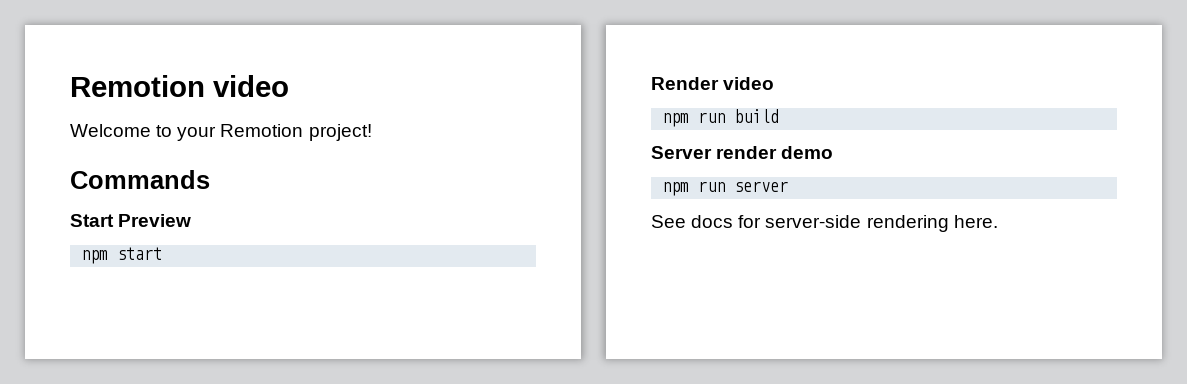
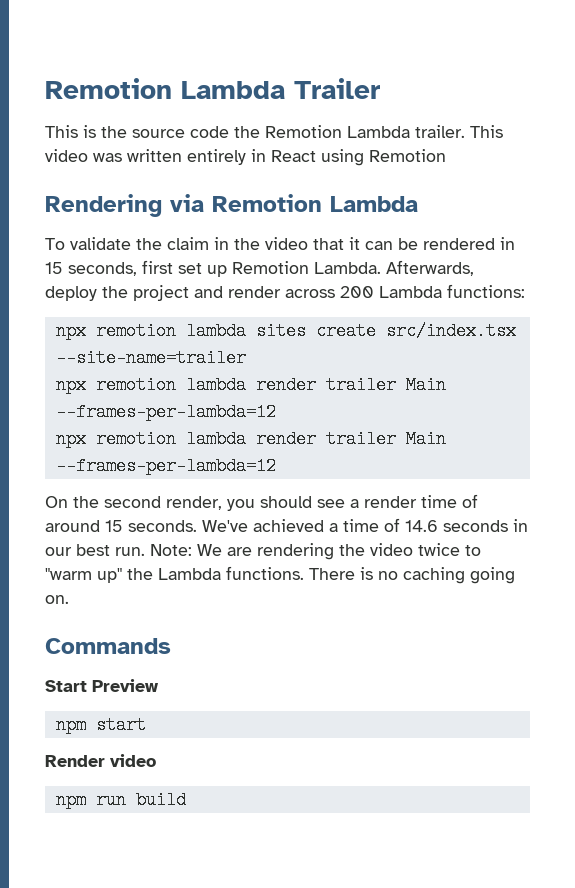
- Remotion video
- Welcome to your Remotion project!
+ Remotion Lambda Trailer
+ This is the source code the Remotion Lambda trailer. This video was written entirely in React using Remotion
+ Rendering via Remotion Lambda
+ To validate the claim in the video that it can be rendered in 15 seconds, first set up Remotion Lambda. Afterwards, deploy the project and render across 200 Lambda functions:
+ npx remotion lambda sites create src/index.tsx --site-name=trailer
+ npx remotion lambda render trailer Main --frames-per-lambda=12
+ npx remotion lambda render trailer Main --frames-per-lambda=12
+ On the second render, you should see a render time of around 15 seconds. We've achieved a time of 14.6 seconds in our best run. Note: We are rendering the video twice to "warm up" the Lambda functions. There is no caching going on.
- Server render demo
- npm run server
- See docs for server-side rendering here.

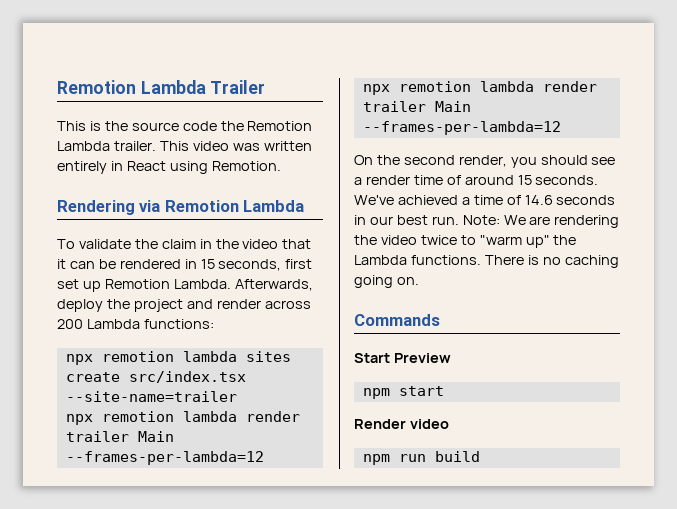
- This video was written entirely in React using Remotion
+ This video was written entirely in React using Remotion.

